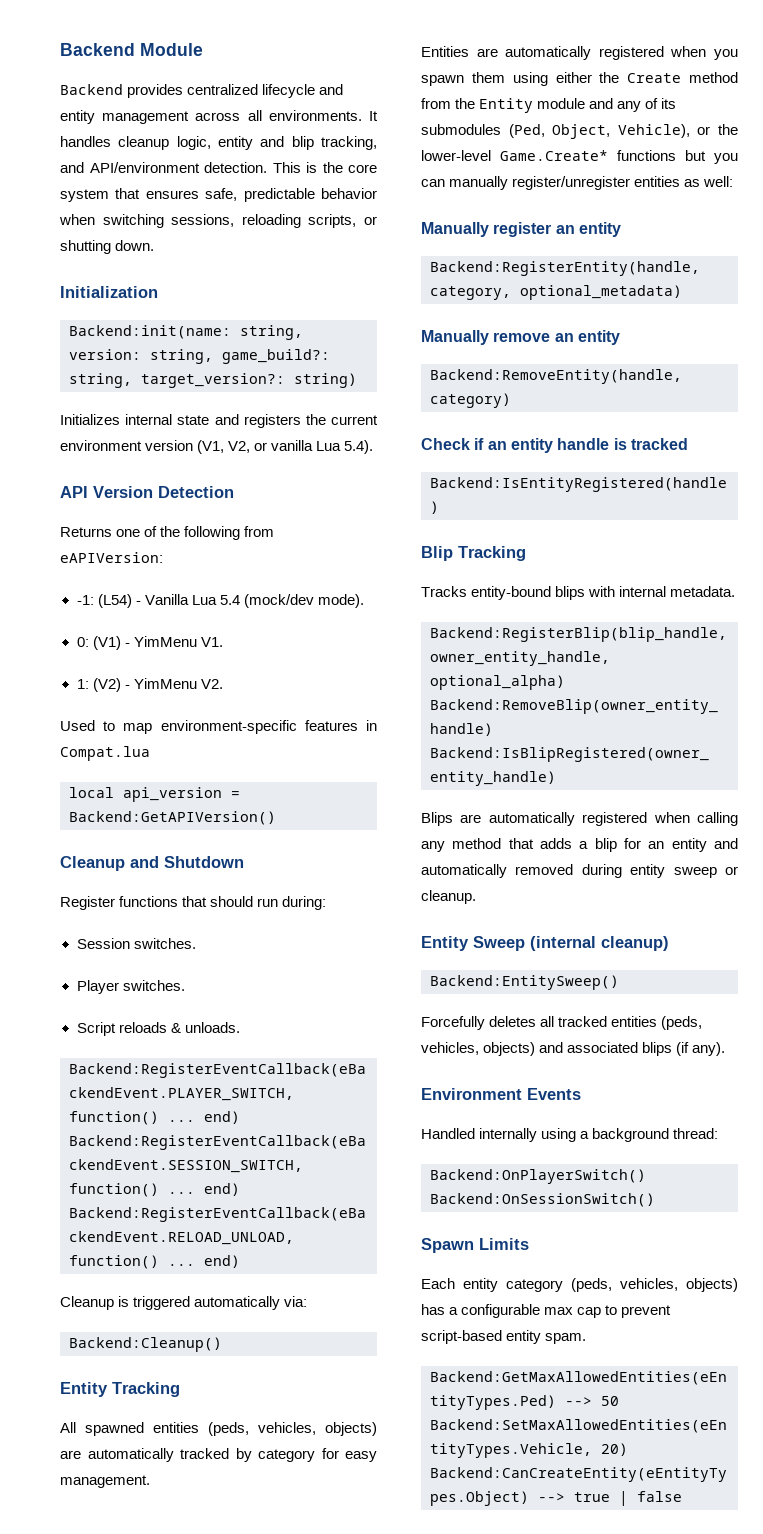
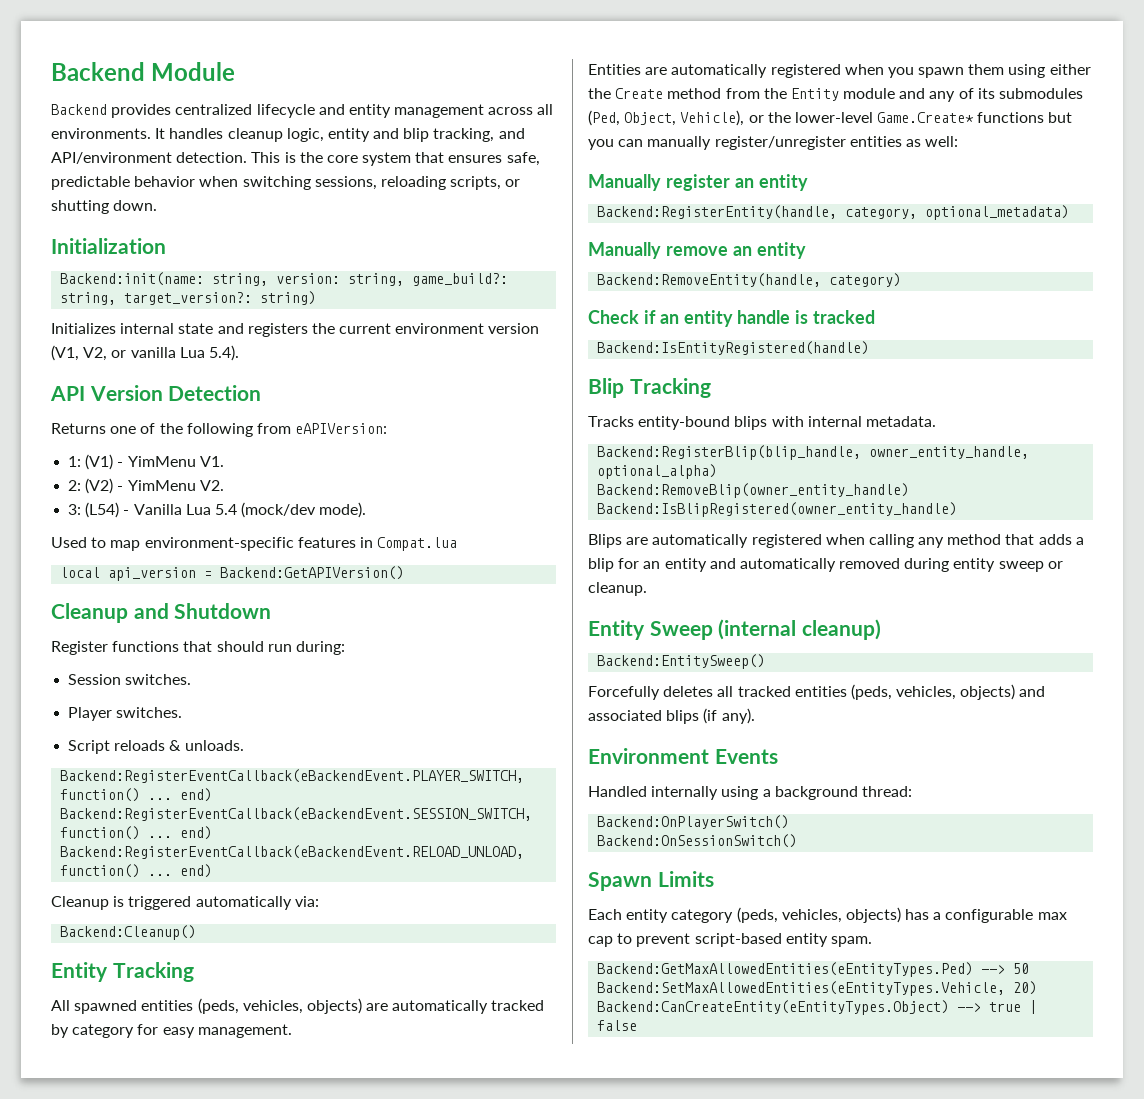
- -1: (L54) - Vanilla Lua 5.4 (mock/dev mode).
+ 1: (V1) - YimMenu V1.
+ 2: (V2) - YimMenu V2.
+ 3: (L54) - Vanilla Lua 5.4 (mock/dev mode).
- 0: (V1) - YimMenu V1.
- 1: (V2) - YimMenu V2.

